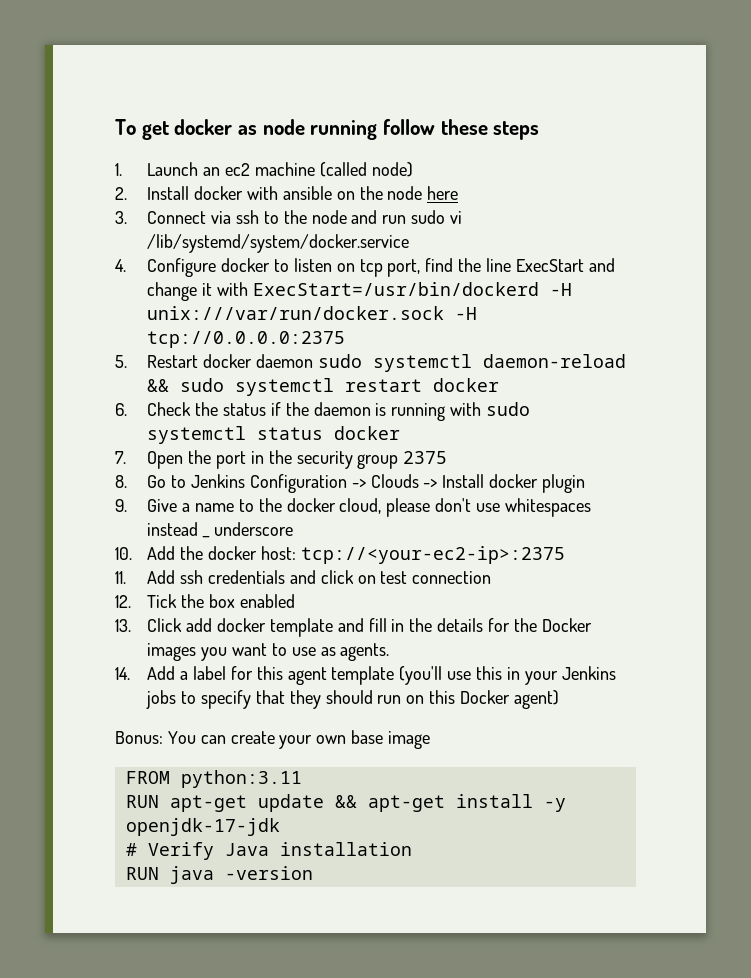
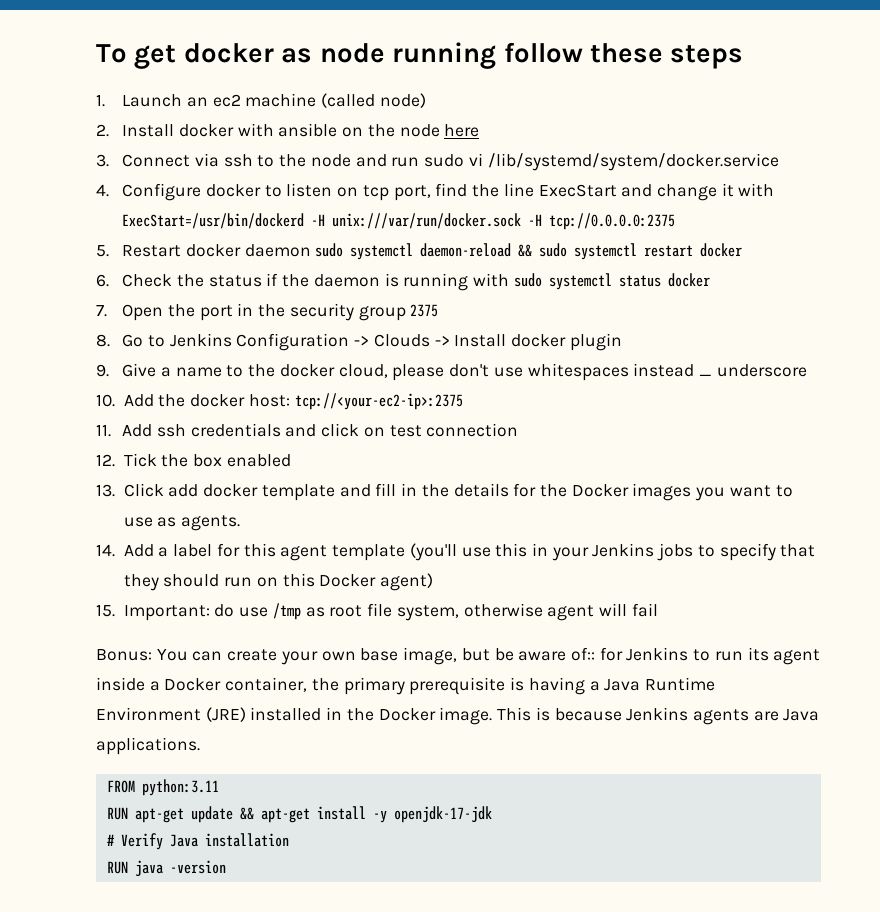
+ 15. Important: do use /tmp as root file system, otherwise agent will fail
- Bonus: You can create your own base image
+ Bonus: You can create your own base image, but be aware of:: for Jenkins to run its agent inside a Docker container, the primary prerequisite is having a Java Runtime Environment (JRE) installed in the Docker image. This is because Jenkins agents are Java applications.

